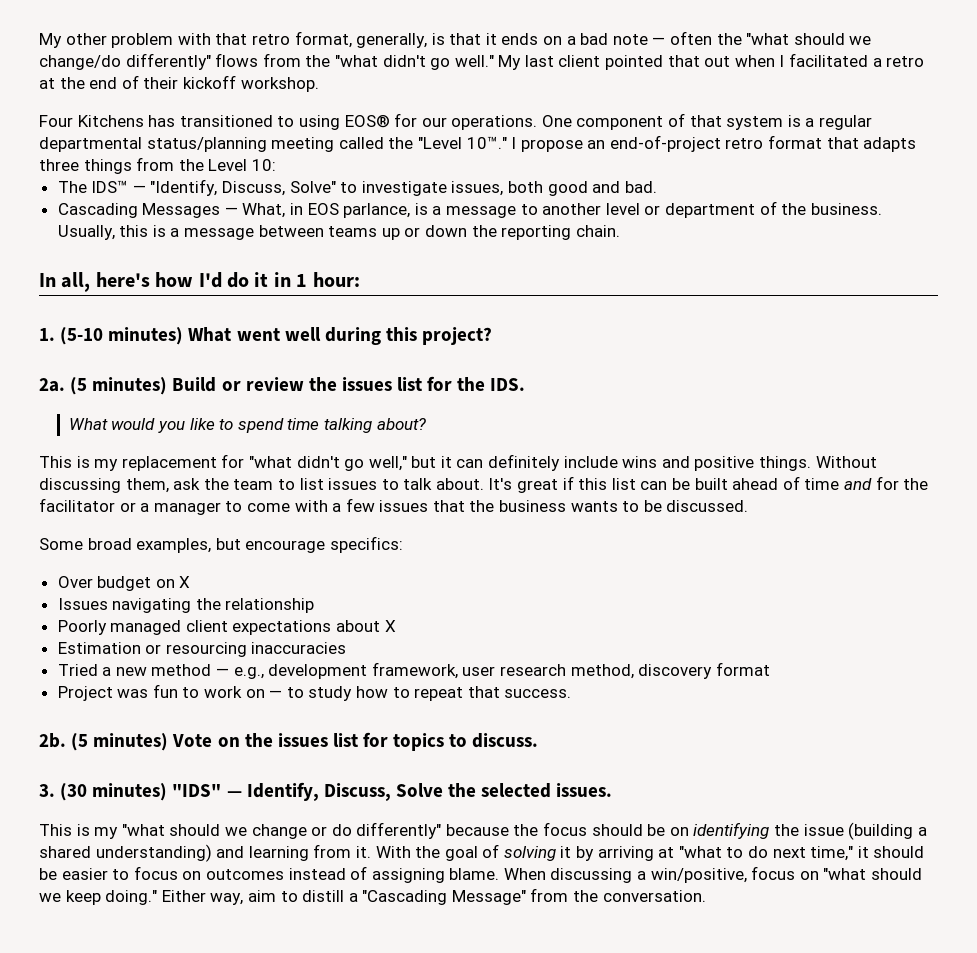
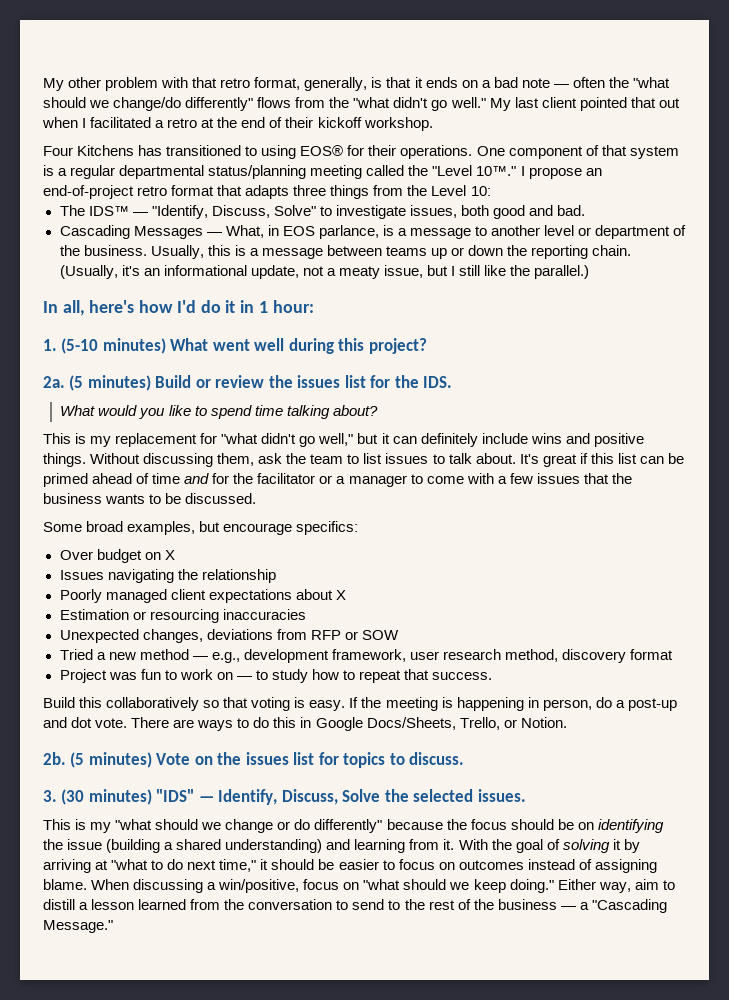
- Four Kitchens has transitioned to using EOS® for our operations.
+ Four Kitchens has transitioned to using EOS® for their operations.
+ (Usually, it's an informational update, not a meaty issue, but I still like the parallel.)
- It's great if this list can be built ahead of time and for the facilitator or a manager to come with a few issues that the business wants to be discussed.
+ It's great if this list can be primed ahead of time and for the facilitator or a manager to come with a few issues that the business wants to be discussed.
+ Unexpected changes, deviations from RFP or SOW
+ Build this collaboratively so that voting is easy. If the meeting is happening in person, do a post-up and dot vote. There are ways to do this in Google Docs/Sheets, Trello, or Notion.
- Either way, aim to distill a "Cascading Message" from the conversation.
+ Either way, aim to distill a lesson learned from the conversation to send to the rest of the business — a "Cascading Message."

